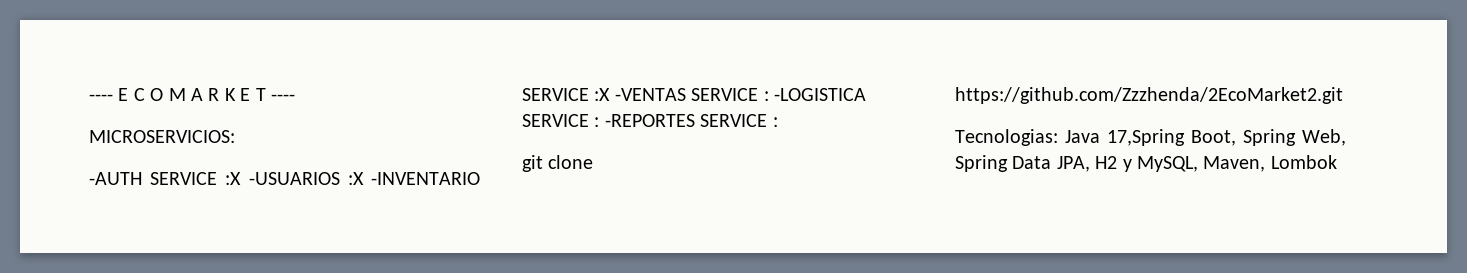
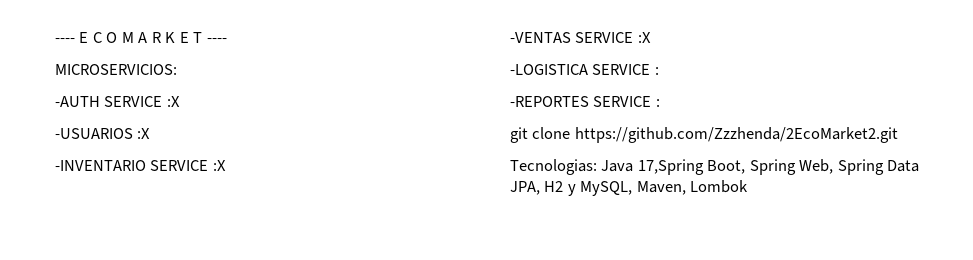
- -AUTH SERVICE :X -USUARIOS :X -INVENTARIO SERVICE :X -VENTAS SERVICE : -LOGISTICA SERVICE : -REPORTES SERVICE :
+ -AUTH SERVICE :X
+ -USUARIOS :X
+ -INVENTARIO SERVICE :X
+ -VENTAS SERVICE :X
+ -LOGISTICA SERVICE :
+ -REPORTES SERVICE :

